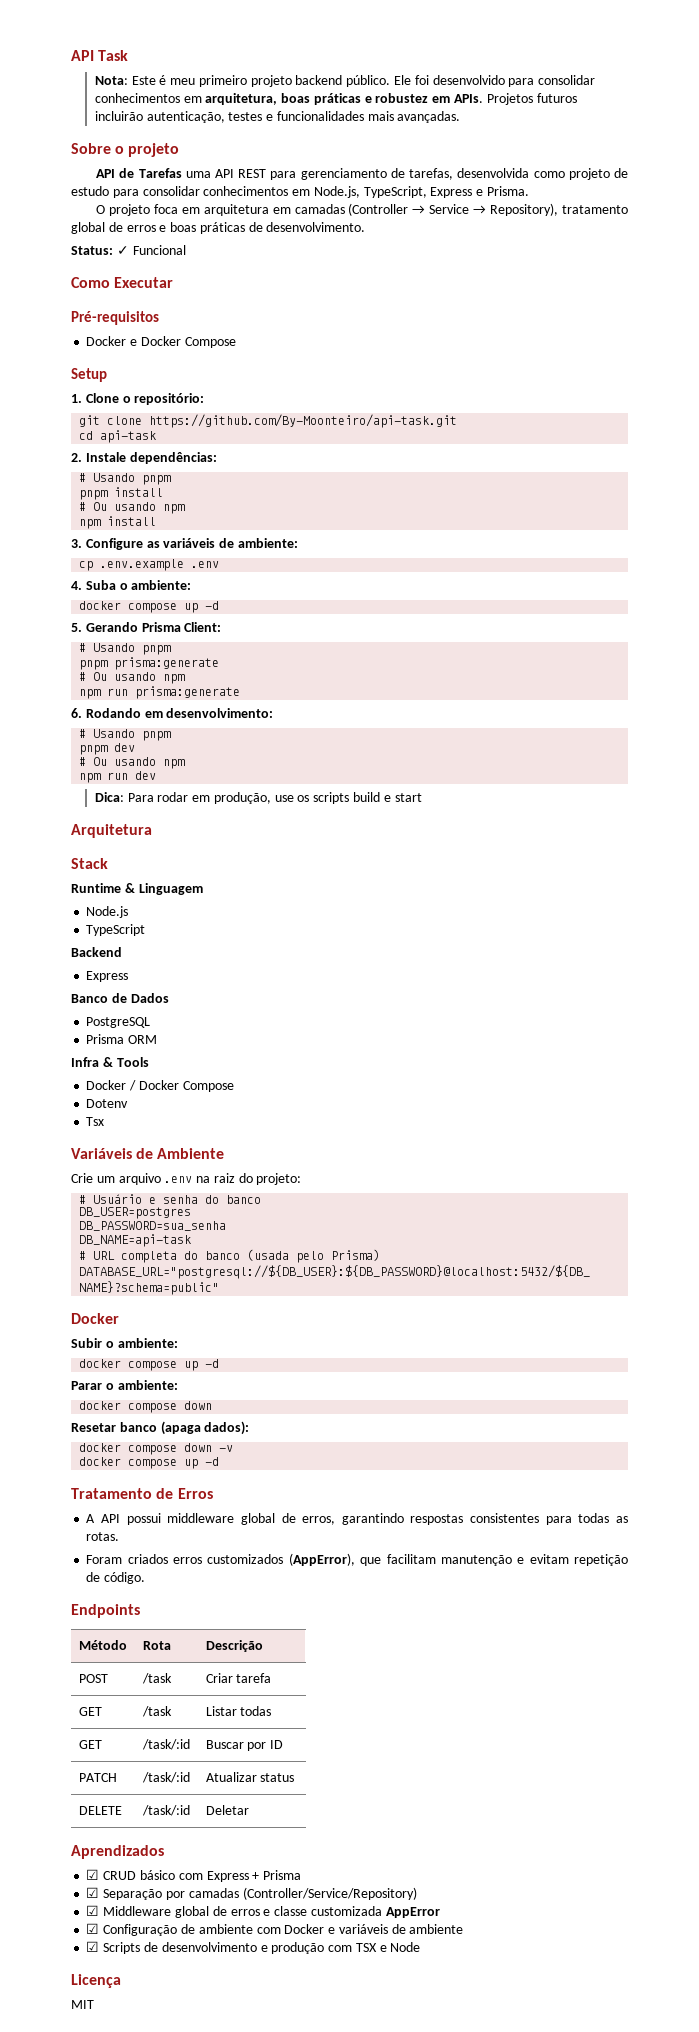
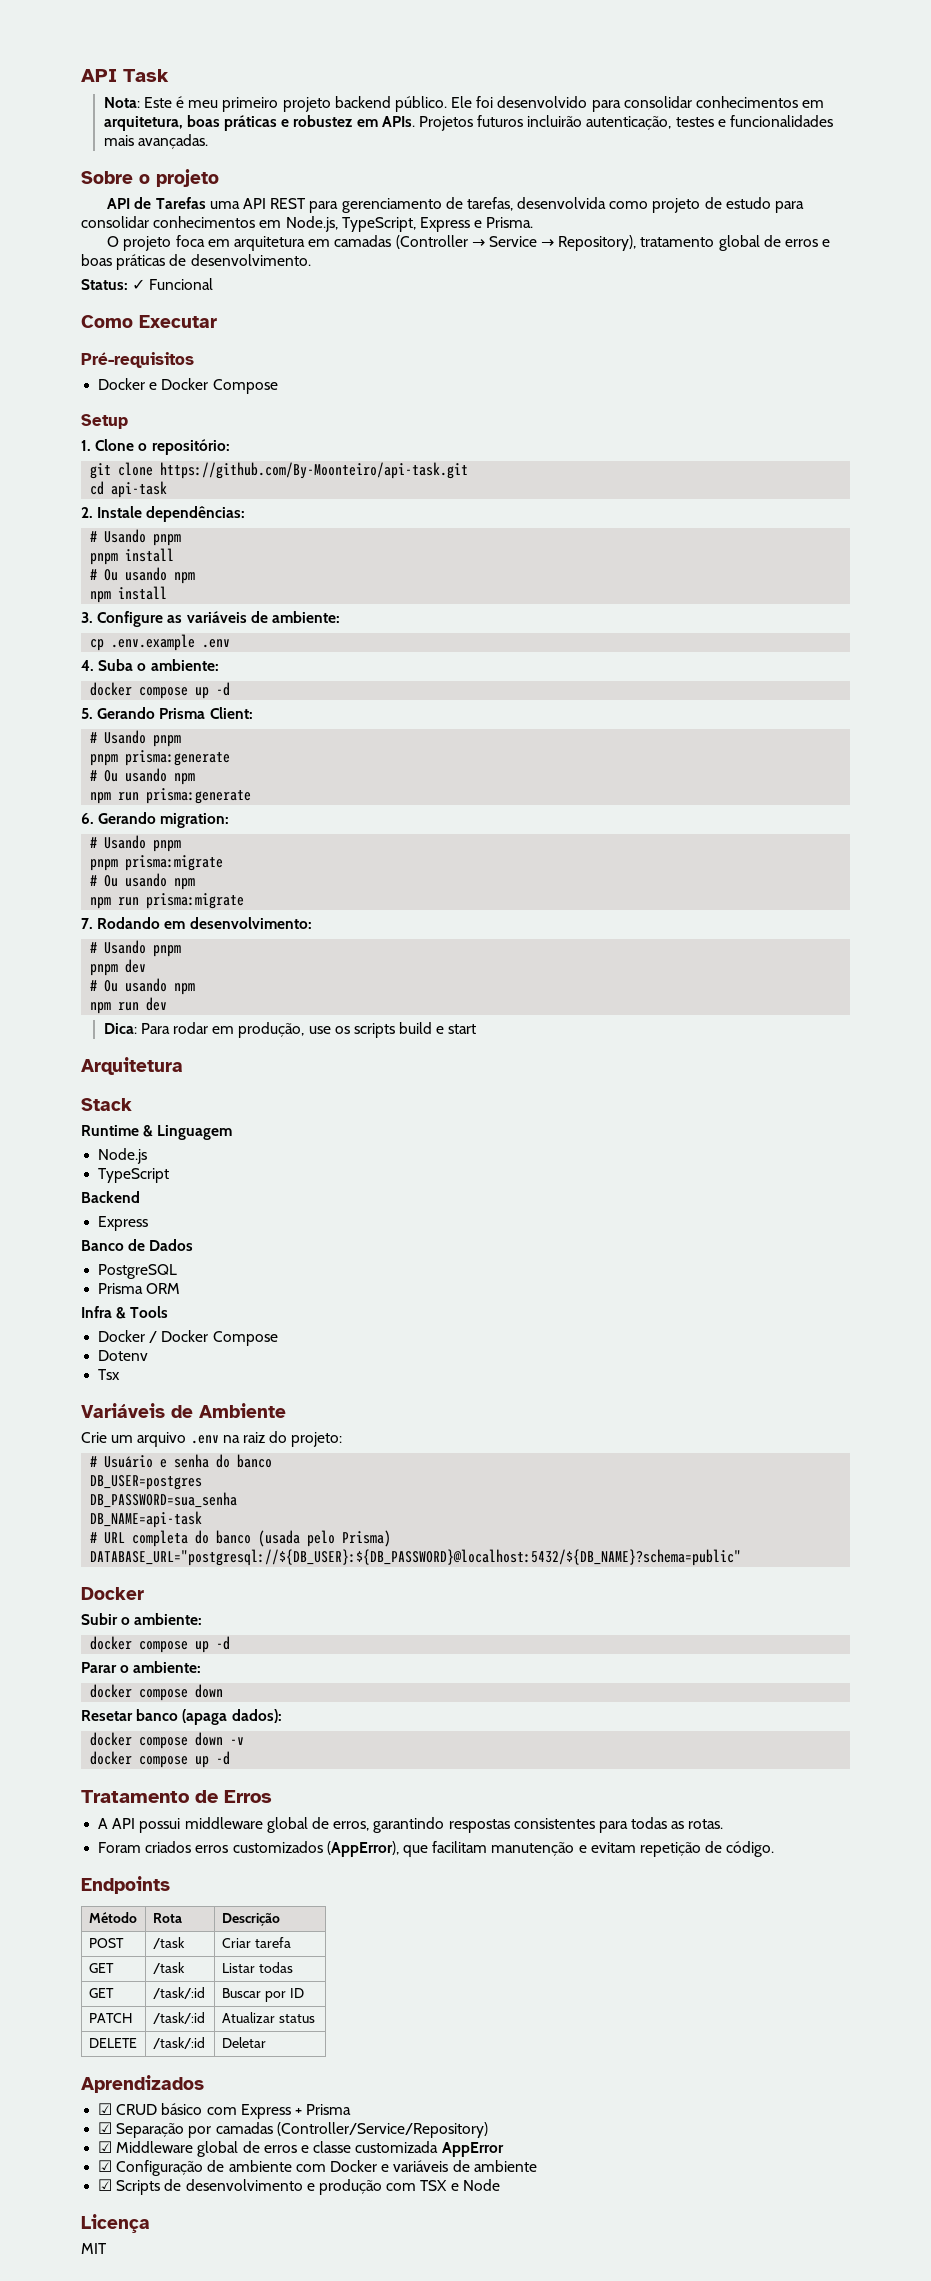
- 6. Rodando em desenvolvimento:
+ 6. Gerando migration:
+ # Usando pnpm
+ pnpm prisma:migrate
+ # Ou usando npm
+ npm run prisma:migrate
+ 7. Rodando em desenvolvimento:

